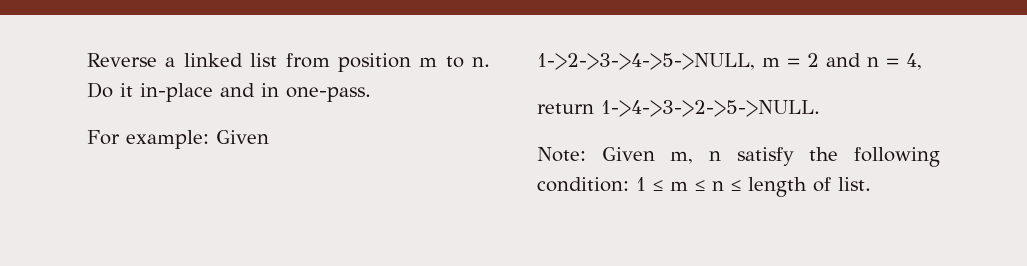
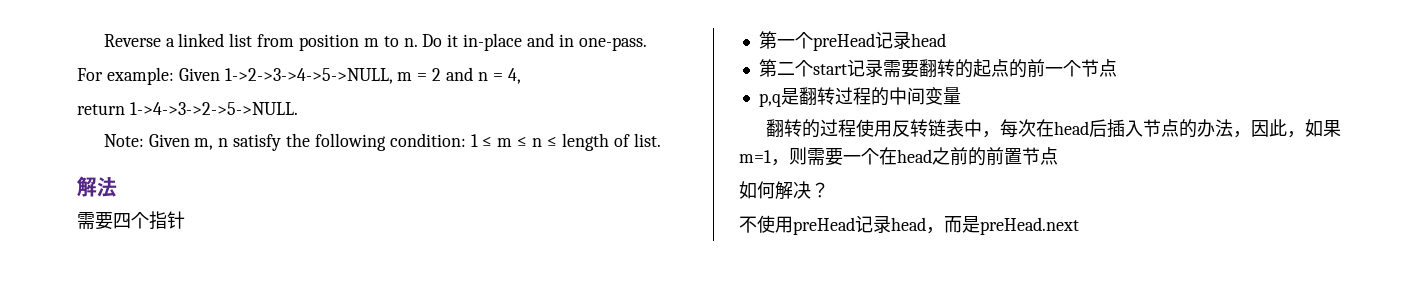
+ 解法
+ 需要四个指针
+ 第一个preHead记录head
+ 第二个start记录需要翻转的起点的前一个节点
+ p,q是翻转过程的中间变量
+ 翻转的过程使用反转链表中，每次在head后插入节点的办法，因此，如果m=1，则需要一个在head之前的前置节点
+ 如何解决？
+ 不使用preHead记录head，而是preHead.next

